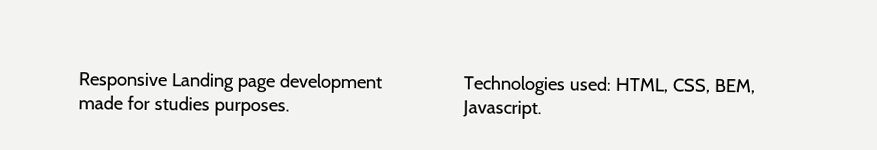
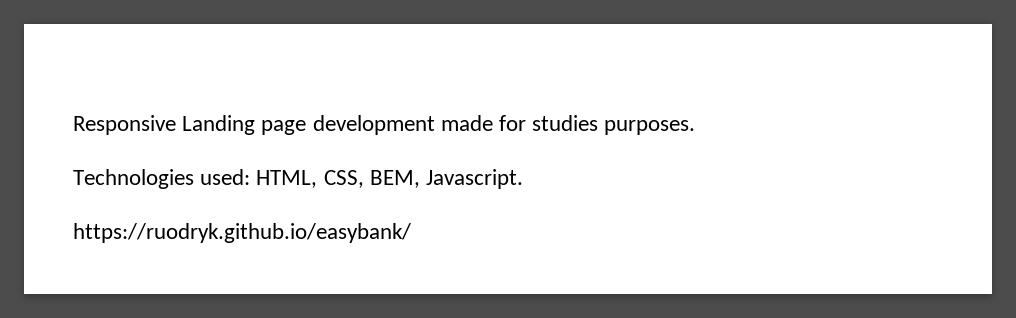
+ https://ruodryk.github.io/easybank/

